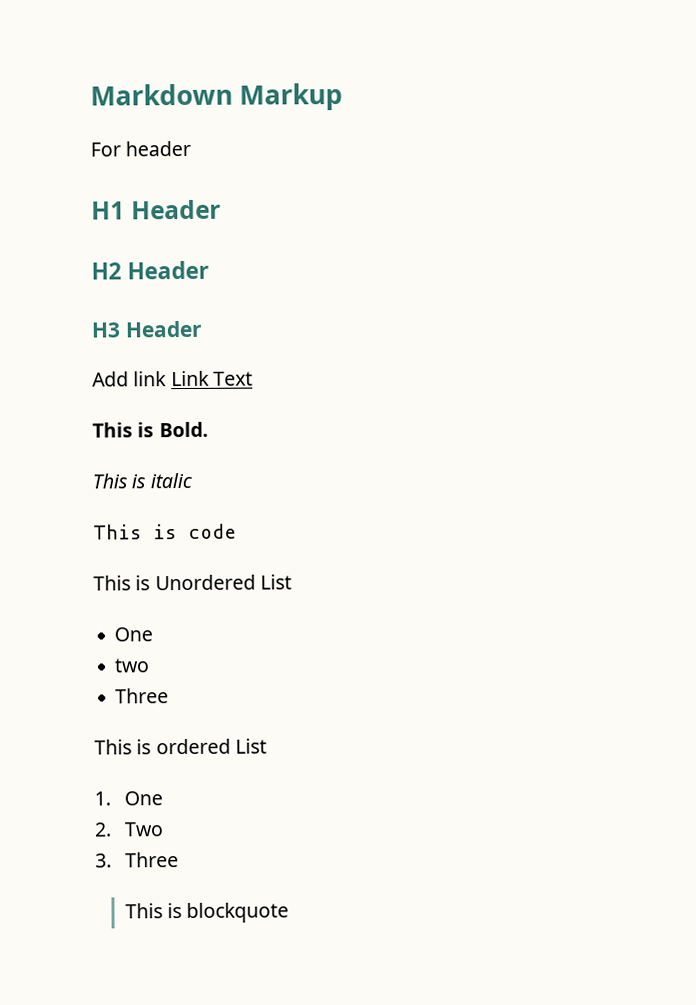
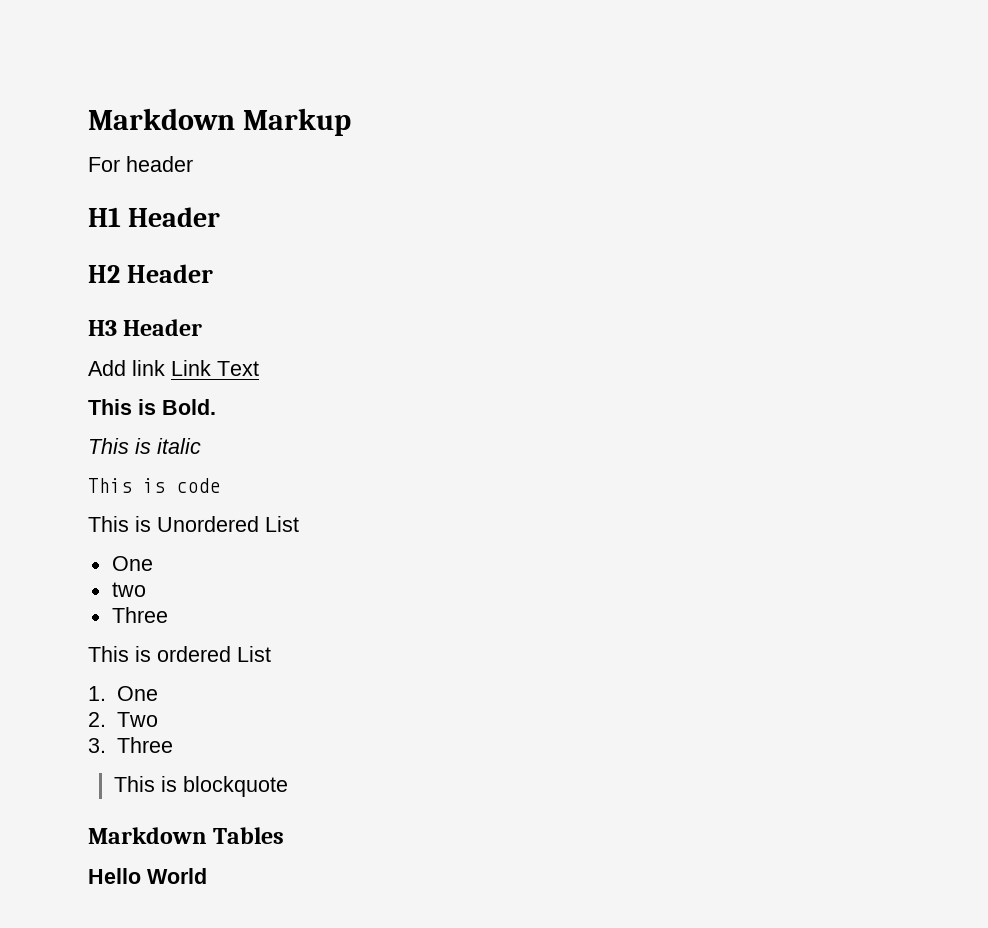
+ Markdown Tables
+ Hello World

